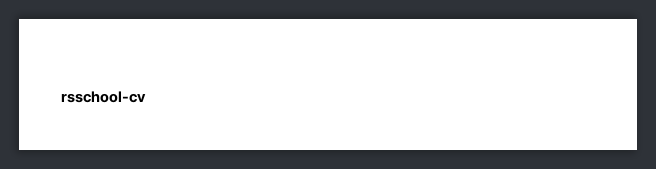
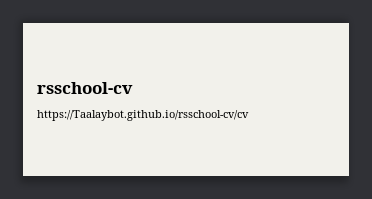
+ https://Taalaybot.github.io/rsschool-cv/cv

